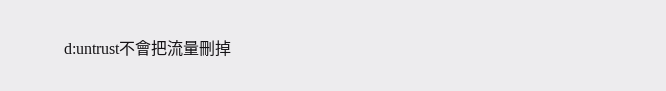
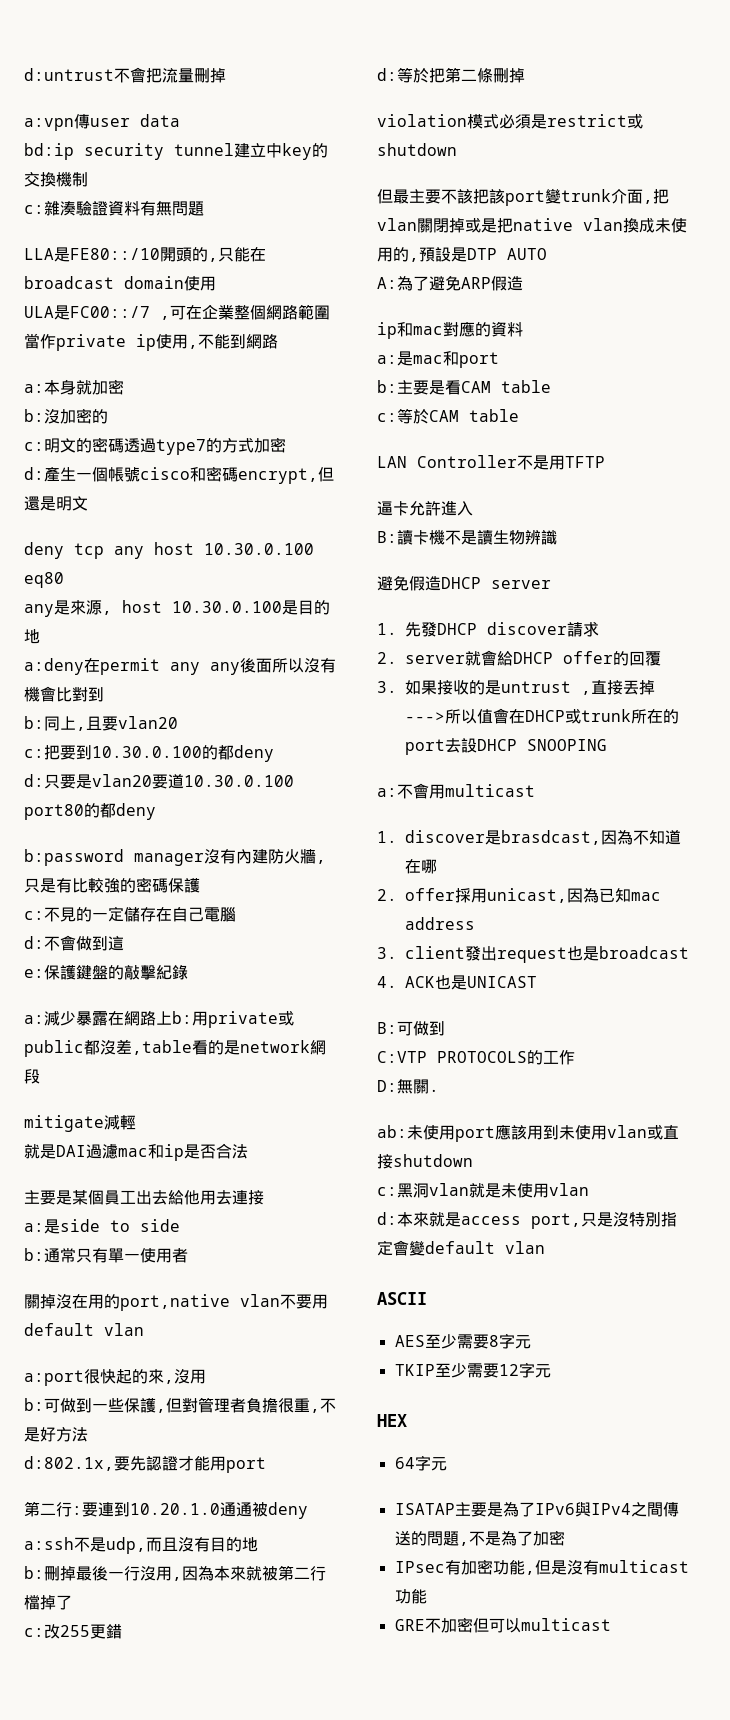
+ a:vpn傳user data
+ bd:ip security tunnel建立中key的交換機制
+ c:雜湊驗證資料有無問題
+ LLA是FE80::/10開頭的,只能在broadcast domain使用
+ ULA是FC00::/7 ,可在企業整個網路範圍當作private ip使用,不能到網路
+ a:本身就加密
+ b:沒加密的
+ c:明文的密碼透過type7的方式加密
+ d:產生一個帳號cisco和密碼encrypt,但還是明文
+ deny tcp any host 10.30.0.100 eq80
+ any是來源, host 10.30.0.100是目的地
+ a:deny在permit any any後面所以沒有機會比對到
+ b:同上,且要vlan20
+ c:把要到10.30.0.100的都deny
+ d:只要是vlan20要道10.30.0.100 port80的都deny
+ b:password manager沒有內建防火牆,只是有比較強的密碼保護
+ c:不見的一定儲存在自己電腦
+ d:不會做到這
+ e:保護鍵盤的敲擊紀錄
+ a:減少暴露在網路上b:用private或public都沒差,table看的是network網段
+ mitigate減輕
+ 就是DAI過濾mac和ip是否合法
+ 主要是某個員工出去給他用去連接
+ a:是side to side
+ b:通常只有單一使用者
+ 關掉沒在用的port,native vlan不要用default vlan
+ a:port很快起的來,沒用
+ b:可做到一些保護,但對管理者負擔很重,不是好方法
+ d:802.1x,要先認證才能用port
+ 第二行:要連到10.20.1.0通通被deny
+ a:ssh不是udp,而且沒有目的地
+ b:刪掉最後一行沒用,因為本來就被第二行檔掉了
+ c:改255更錯
+ d:等於把第二條刪掉
+ violation模式必須是restrict或shutdown
+ 但最主要不該把該port變trunk介面,把vlan關閉掉或是把native vlan換成未使用的,預設是DTP AUTO
+ A:為了避免ARP假造
+ ip和mac對應的資料
+ a:是mac和port
+ b:主要是看CAM table
+ c:等於CAM table
+ LAN Controller不是用TFTP
+ 逼卡允許進入
+ B:讀卡機不是讀生物辨識
+ 避免假造DHCP server
+ 1.先發DHCP discover請求
+ 2. server就會給DHCP offer的回覆
+ 3.如果接收的是untrust ,直接丟掉--->所以值會在DHCP或trunk所在的port去設DHCP SNOOPING
+ a:不會用multicast
+ 1. discover是brasdcast,因為不知道在哪
+ 2. offer採用unicast,因為已知mac address
+ 3. client發出request也是broadcast
+ 4. ACK也是UNICAST
+ B:可做到
+ C:VTP PROTOCOLS的工作
+ D:無關.
+ ab:未使用port應該用到未使用vlan或直接shutdown
+ c:黑洞vlan就是未使用vlan
+ d:本來就是access port,只是沒特別指定會變default vlan
+ ASCII
+ AES至少需要8字元
+ TKIP至少需要12字元
+ HEX
+ 64字元
+ ISATAP主要是為了IPv6與IPv4之間傳送的問題,不是為了加密
+ IPsec有加密功能,但是沒有multicast功能
+ GRE不加密但可以multicast

